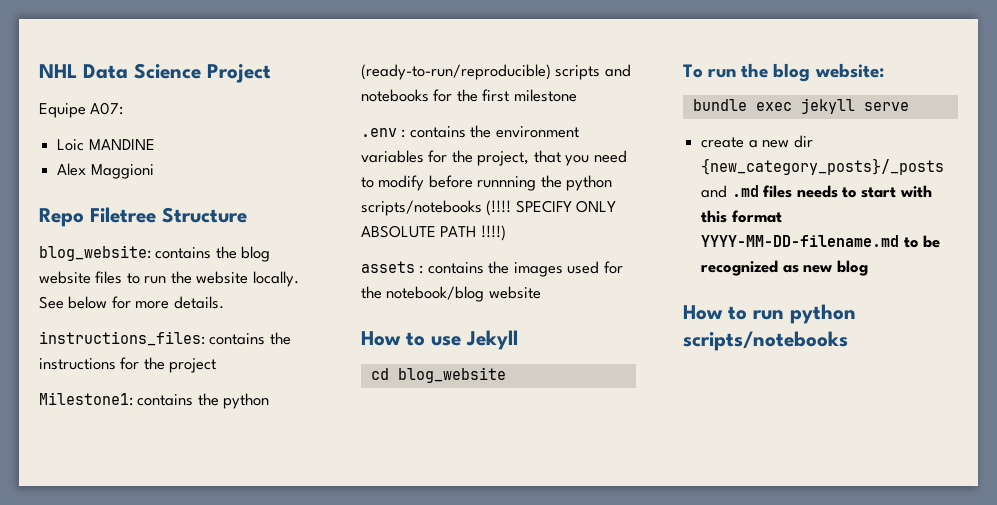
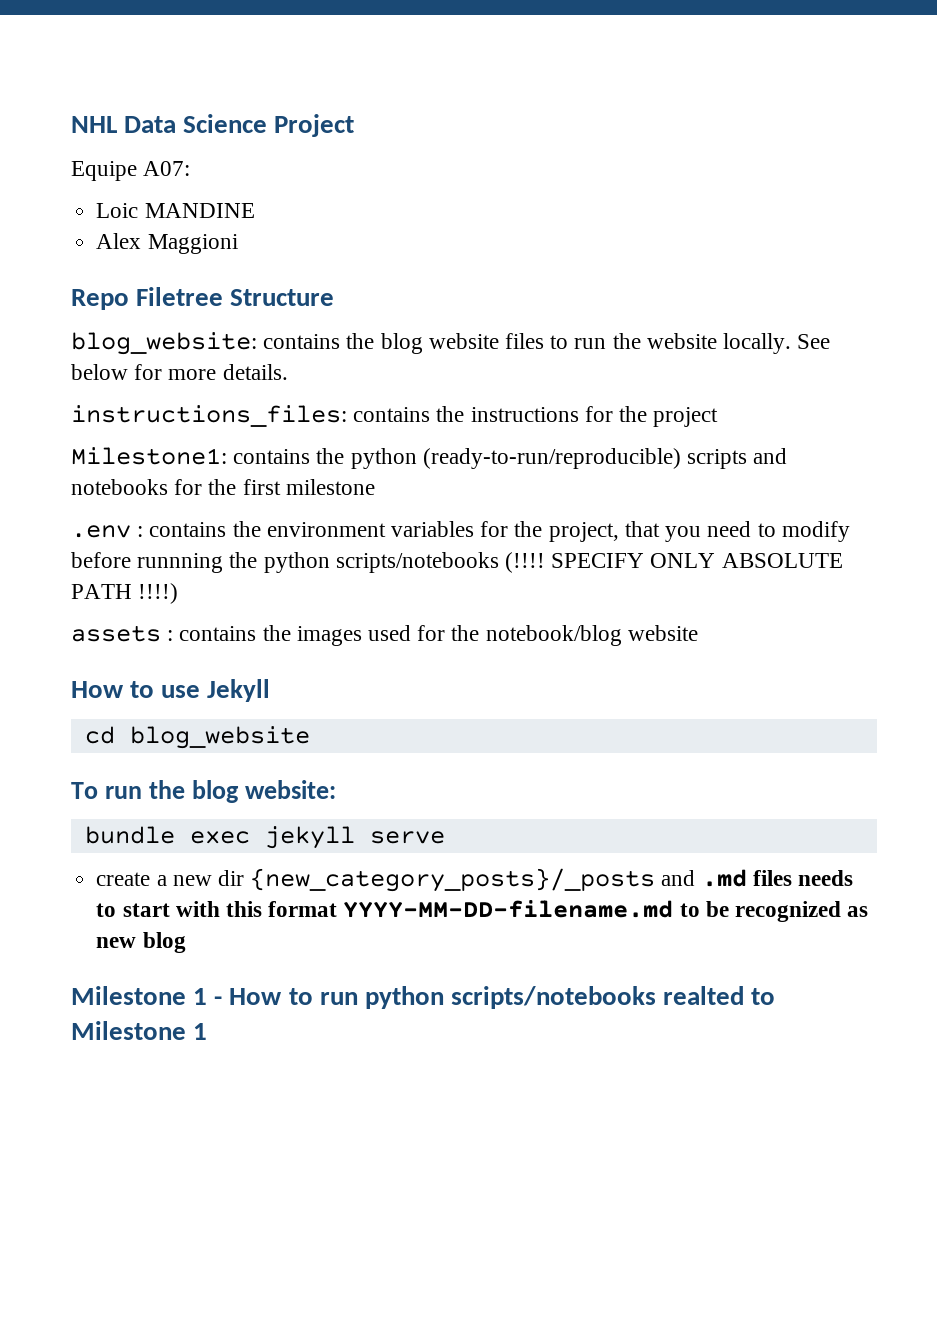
- How to run python scripts/notebooks
+ Milestone 1 - How to run python scripts/notebooks realted to Milestone 1

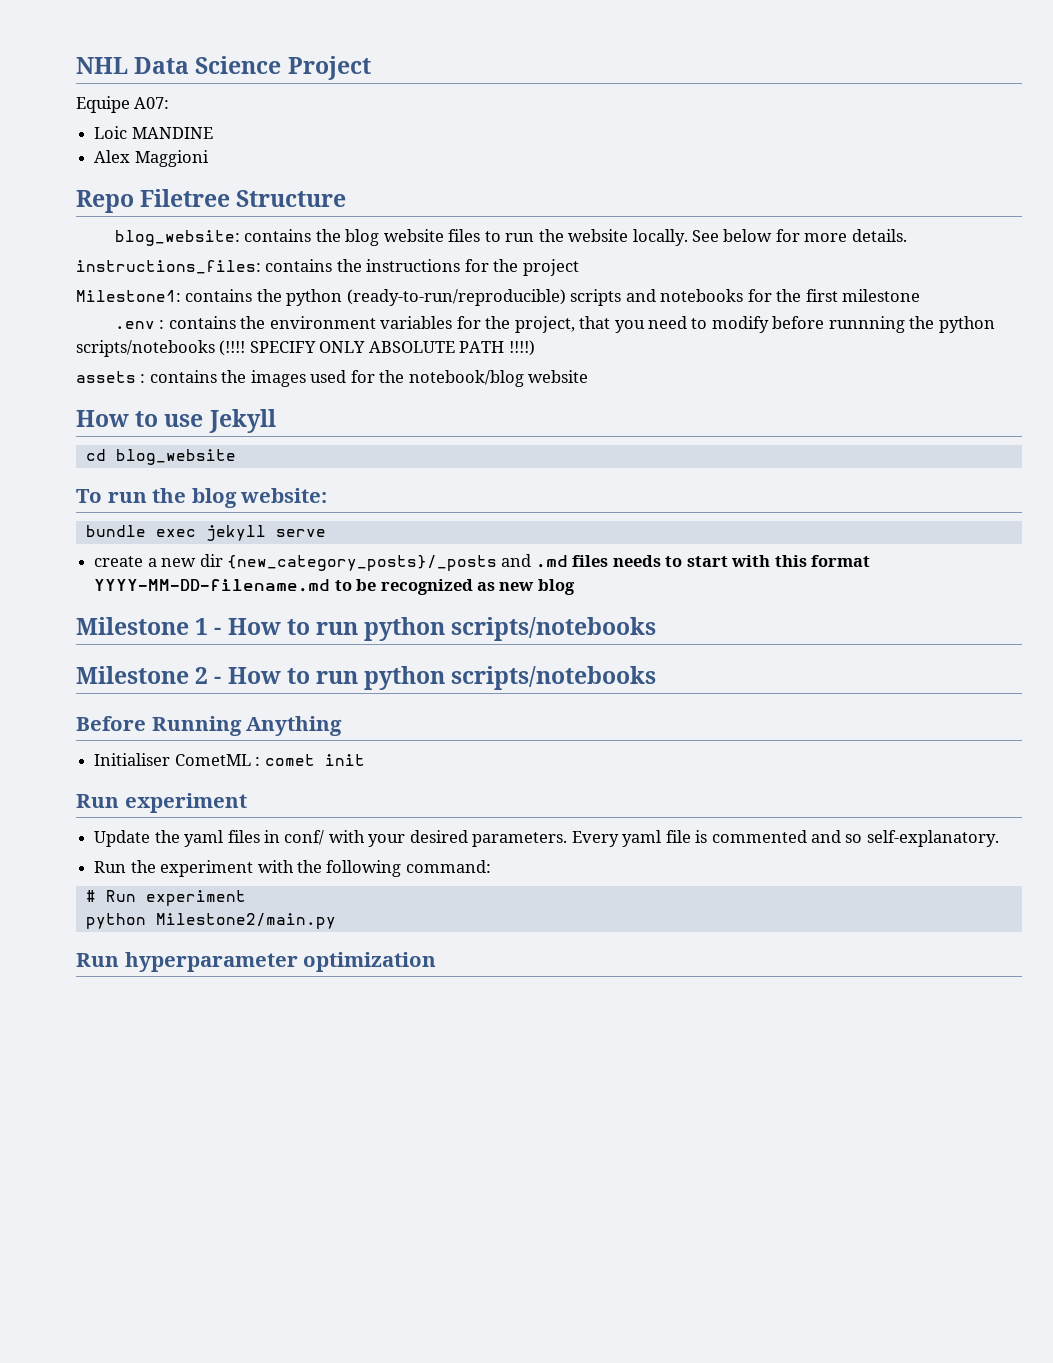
- Milestone 1 - How to run python scripts/notebooks realted to Milestone 1
+ Milestone 1 - How to run python scripts/notebooks
+ Milestone 2 - How to run python scripts/notebooks
+ Before Running Anything
+ Initialiser CometML : comet init
+ Run experiment
+ Update the yaml files in conf/ with your desired parameters. Every yaml file is commented and so self-explanatory.
+ Run the experiment with the following command:
+ # Run experiment
+ python Milestone2/main.py
+ Run hyperparameter optimization

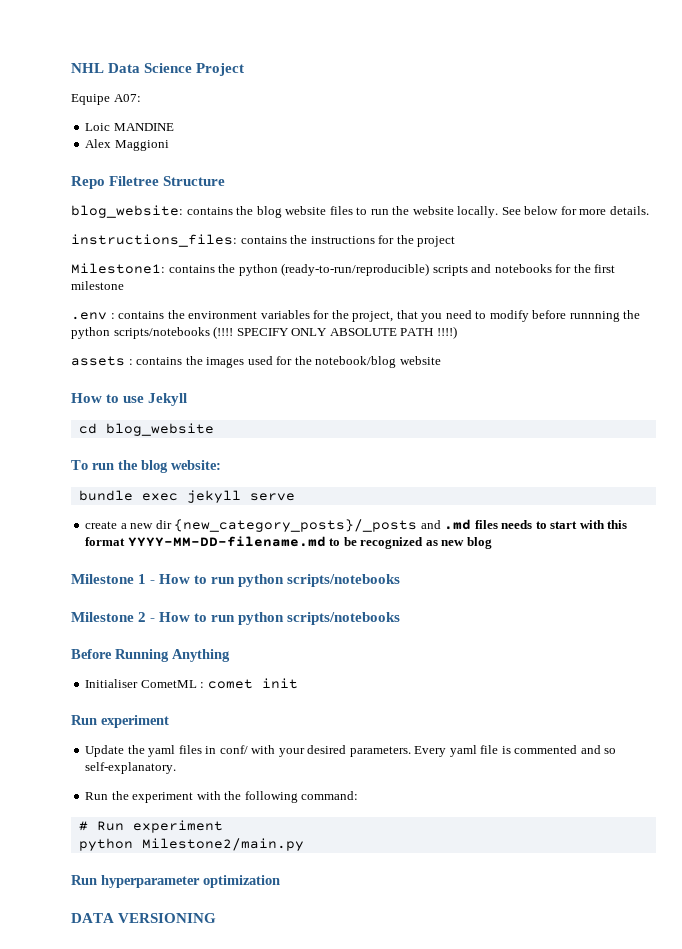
+ DATA VERSIONING

